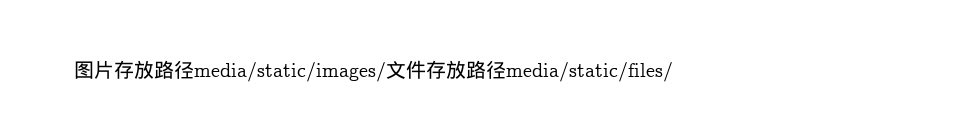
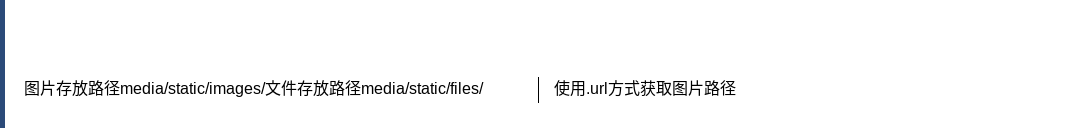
+ 使用.url方式获取图片路径

